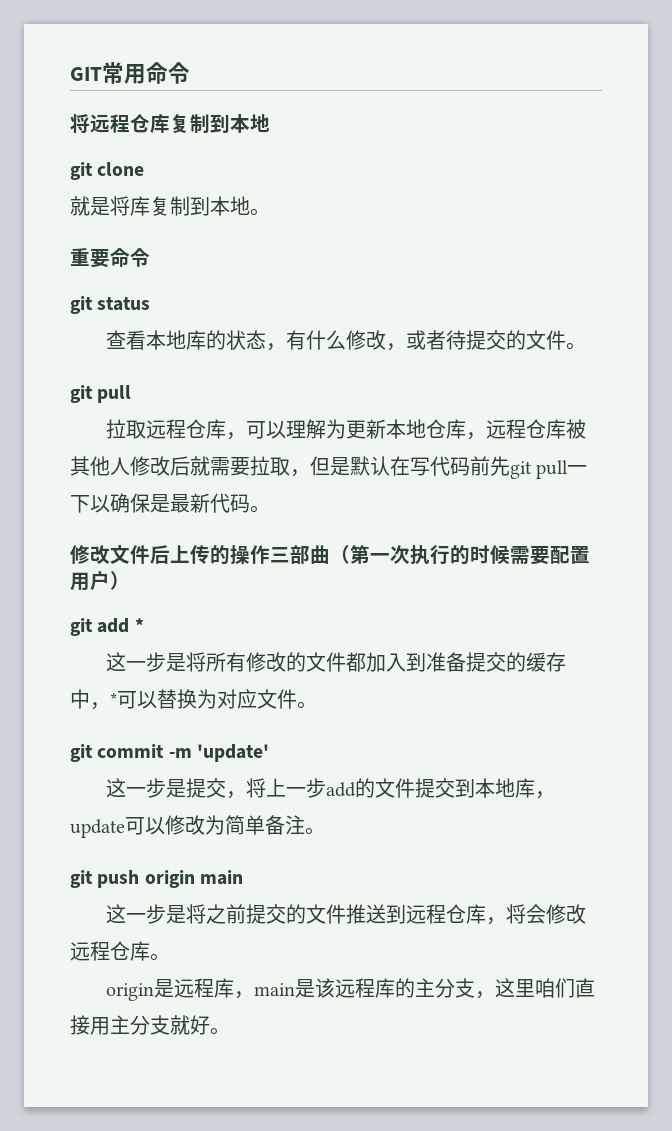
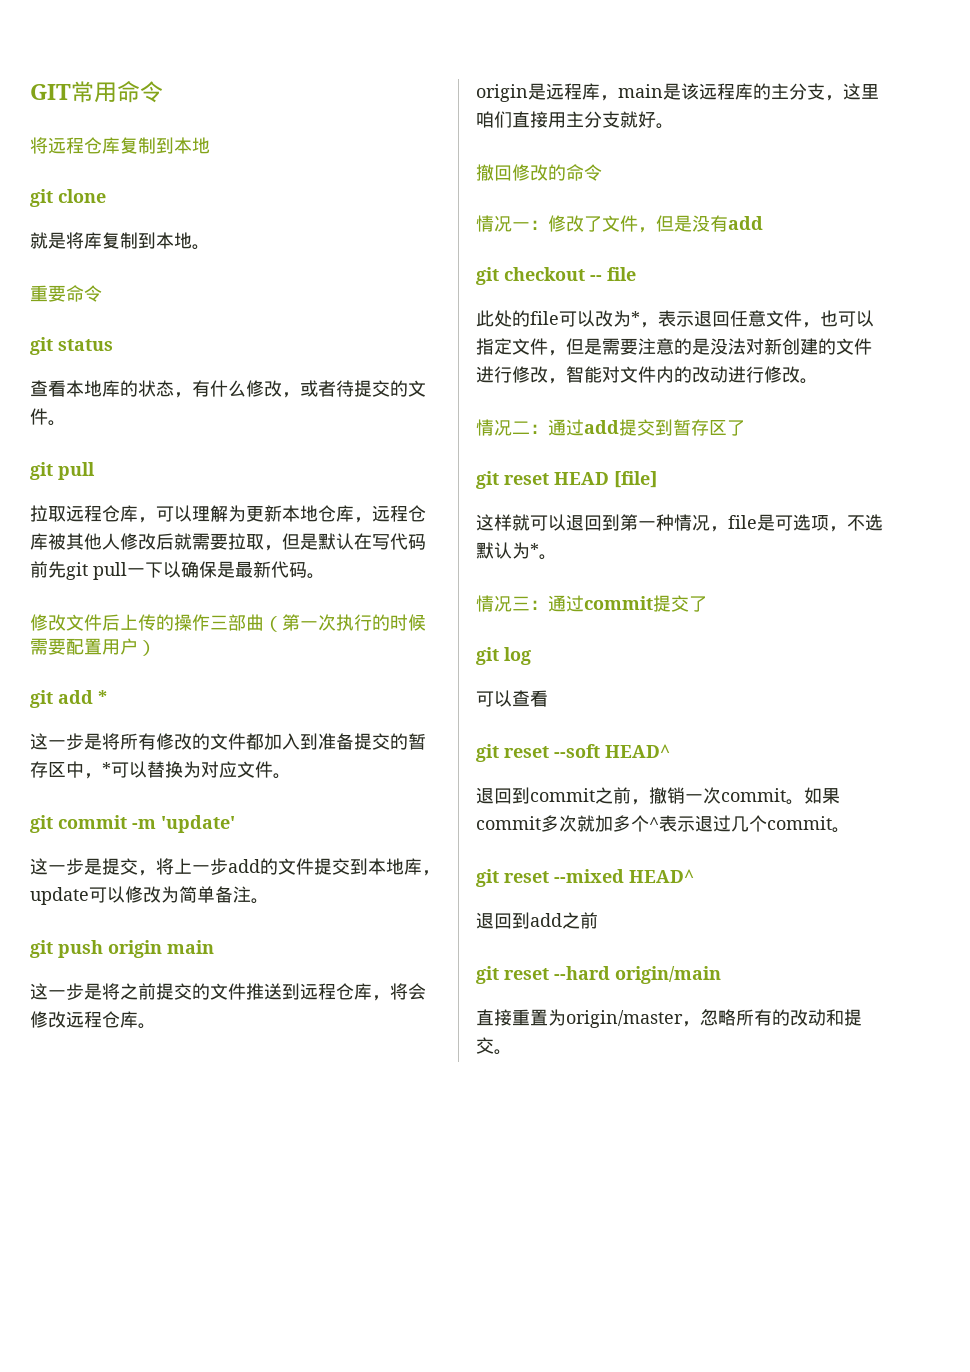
- 这一步是将所有修改的文件都加入到准备提交的缓存中，*可以替换为对应文件。
+ 这一步是将所有修改的文件都加入到准备提交的暂存区中，*可以替换为对应文件。
+ 撤回修改的命令
+ 情况一：修改了文件，但是没有add
+ git checkout -- file
+ 此处的file可以改为*，表示退回任意文件，也可以指定文件，但是需要注意的是没法对新创建的文件进行修改，智能对文件内的改动进行修改。
+ 情况二：通过add提交到暂存区了
+ git reset HEAD [file]
+ 这样就可以退回到第一种情况，file是可选项，不选默认为*。
+ 情况三：通过commit提交了
+ git log
+ 可以查看
+ git reset --soft HEAD^
+ 退回到commit之前，撤销一次commit。如果commit多次就加多个^表示退过几个commit。
+ git reset --mixed HEAD^
+ 退回到add之前
+ git reset --hard origin/main
+ 直接重置为origin/master，忽略所有的改动和提交。

